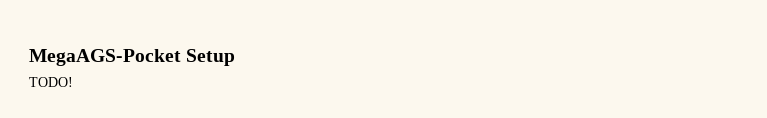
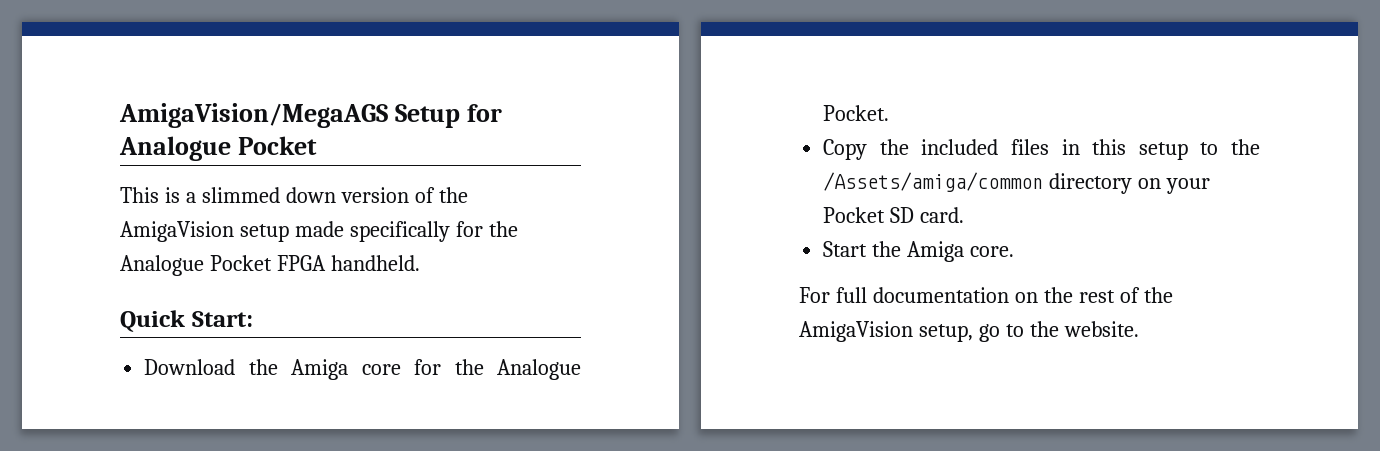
- MegaAGS-Pocket Setup
- TODO!
+ AmigaVision/MegaAGS Setup for Analogue Pocket
+ This is a slimmed down version of the AmigaVision setup made specifically for the Analogue Pocket FPGA handheld.
+ Quick Start:
+ Download the Amiga core for the Analogue Pocket.
+ Copy the included files in this setup to the /Assets/amiga/common directory on your Pocket SD card.
+ Start the Amiga core.
+ For full documentation on the rest of the AmigaVision setup, go to the website.

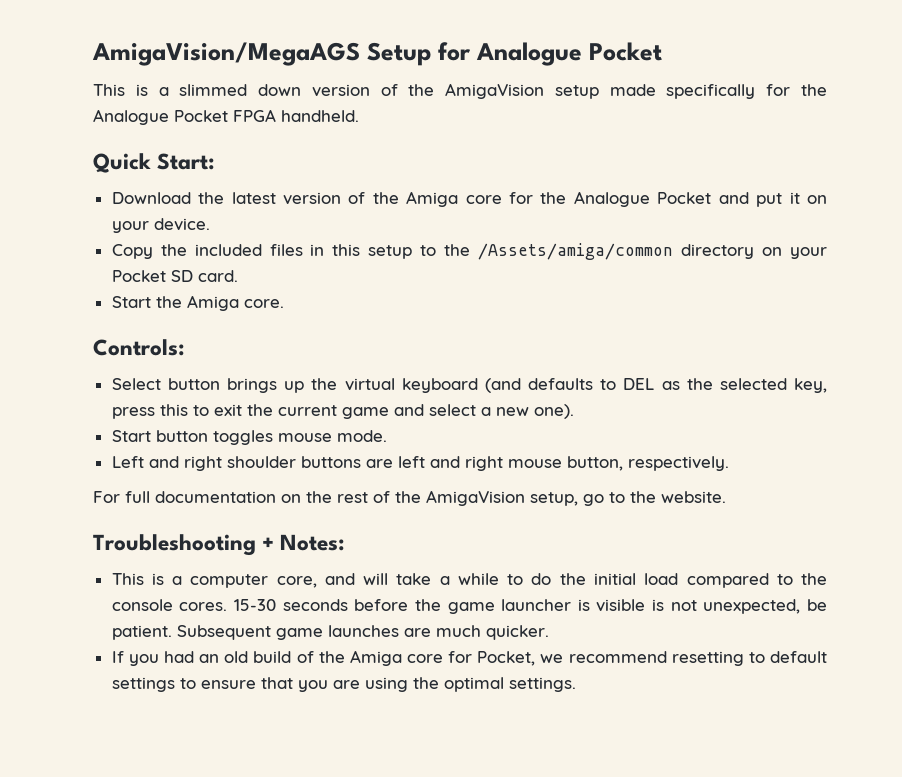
- Download the Amiga core for the Analogue Pocket.
+ Download the latest version of the Amiga core for the Analogue Pocket and put it on your device.
+ Controls:
+ Select button brings up the virtual keyboard (and defaults to DEL as the selected key, press this to exit the current game and select a new one).
+ Start button toggles mouse mode.
+ Left and right shoulder buttons are left and right mouse button, respectively.
+ Troubleshooting + Notes:
+ This is a computer core, and will take a while to do the initial load compared to the console cores. 15-30 seconds before the game launcher is visible is not unexpected, be patient. Subsequent game launches are much quicker.
+ If you had an old build of the Amiga core for Pocket, we recommend resetting to default settings to ensure that you are using the optimal settings.

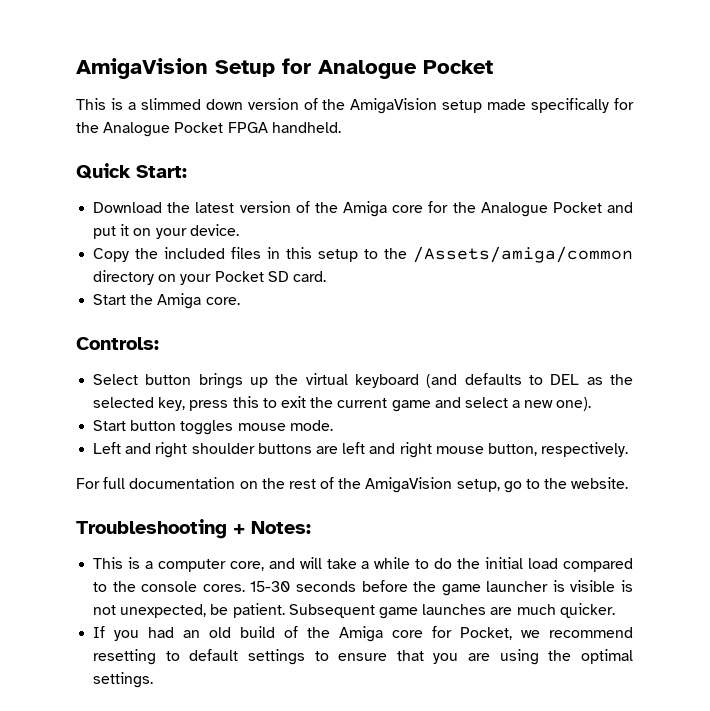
- AmigaVision/MegaAGS Setup for Analogue Pocket
+ AmigaVision Setup for Analogue Pocket

